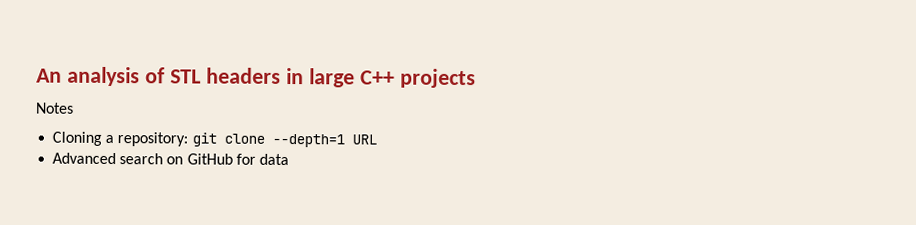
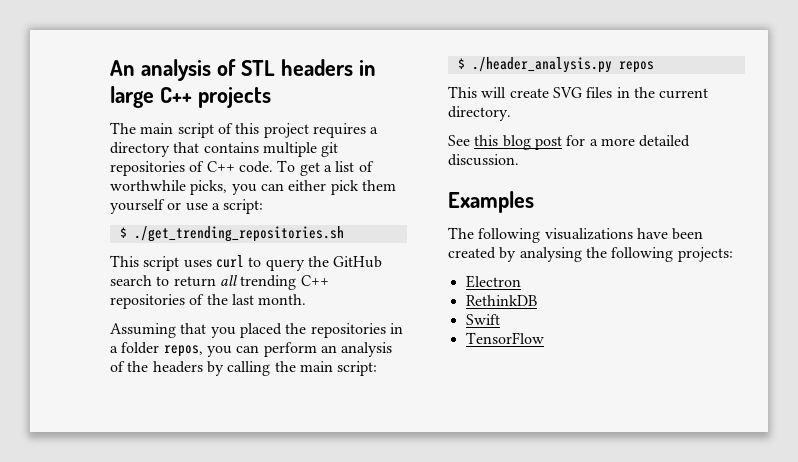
- Notes
- Cloning a repository: git clone --depth=1 URL
- Advanced search on GitHub for data
+ The main script of this project requires a directory that contains multiple git repositories of C++ code. To get a list of worthwhile picks, you can either pick them yourself or use a script:
+ $ ./get_trending_repositories.sh
+ This script uses curl to query the GitHub search to return all trending C++ repositories of the last month.
+ Assuming that you placed the repositories in a folder repos, you can perform an analysis of the headers by calling the main script:
+ $ ./header_analysis.py repos
+ This will create SVG files in the current directory.
+ See this blog post for a more detailed discussion.
+ Examples
+ The following visualizations have been created by analysing the following projects:
+ Electron
+ RethinkDB
+ Swift
+ TensorFlow

